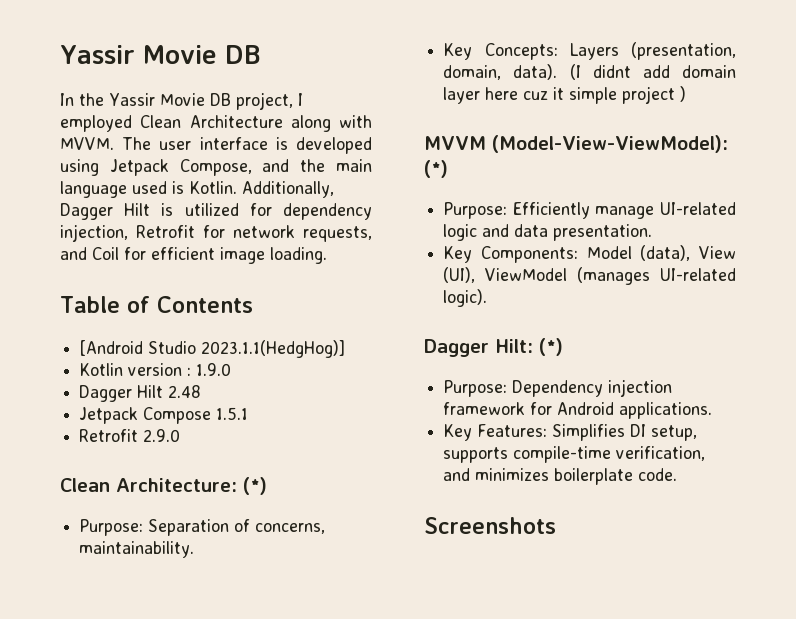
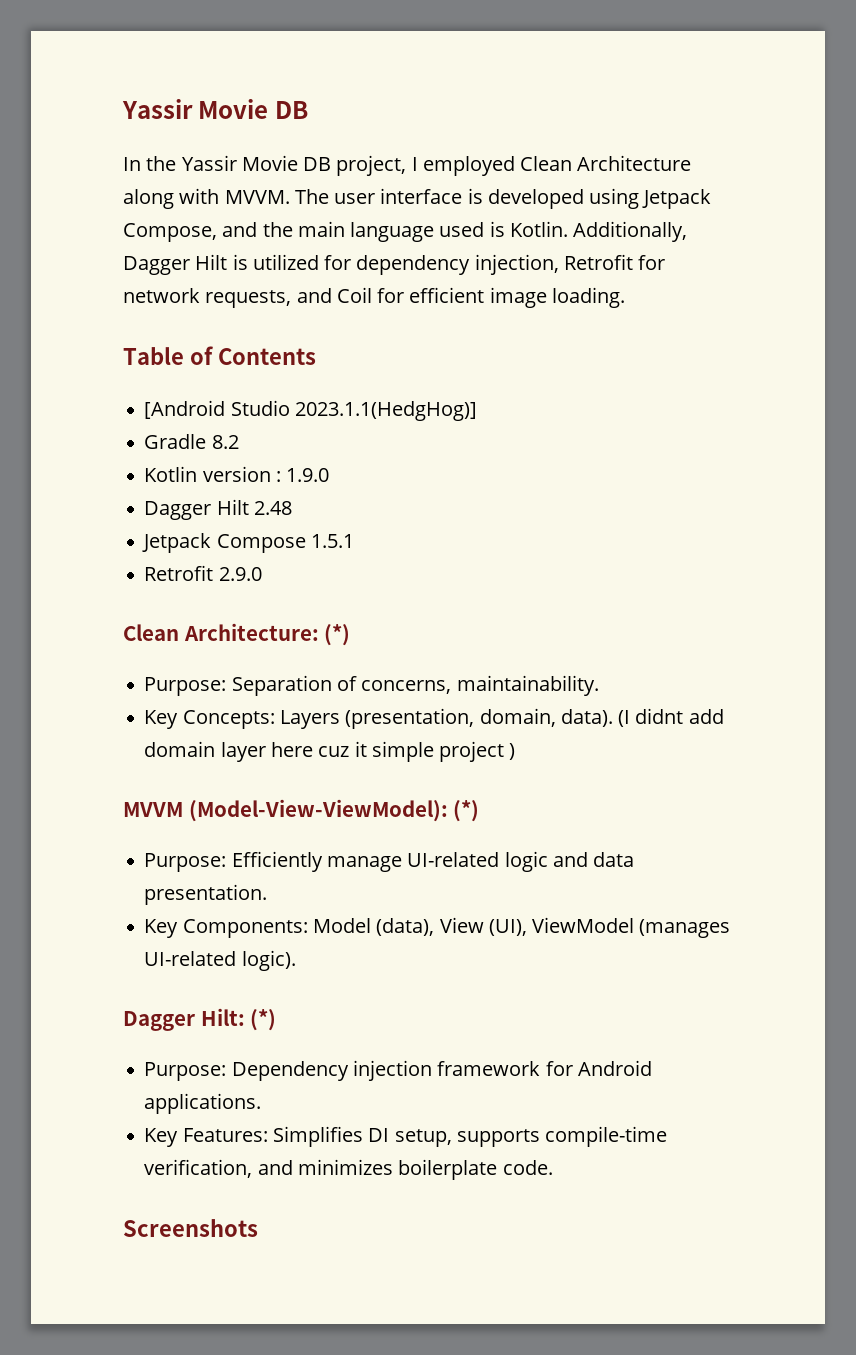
+ Gradle 8.2

